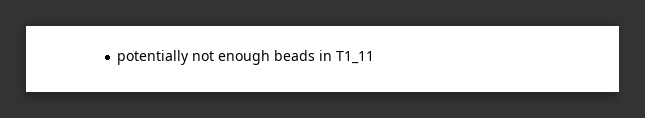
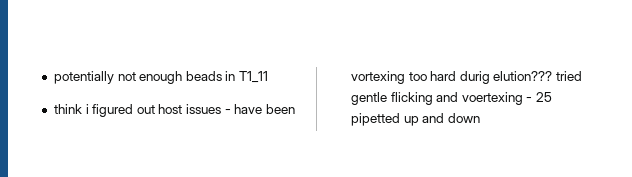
+ think i figured out host issues - have been vortexing too hard durig elution??? tried gentle flicking and voertexing - 25 pipetted up and down

